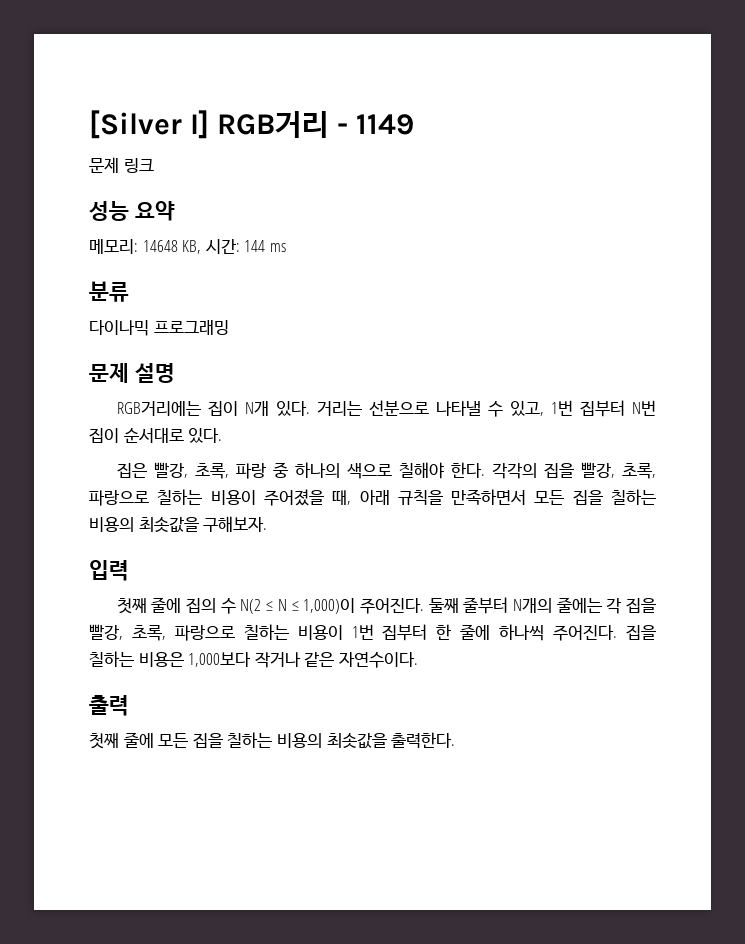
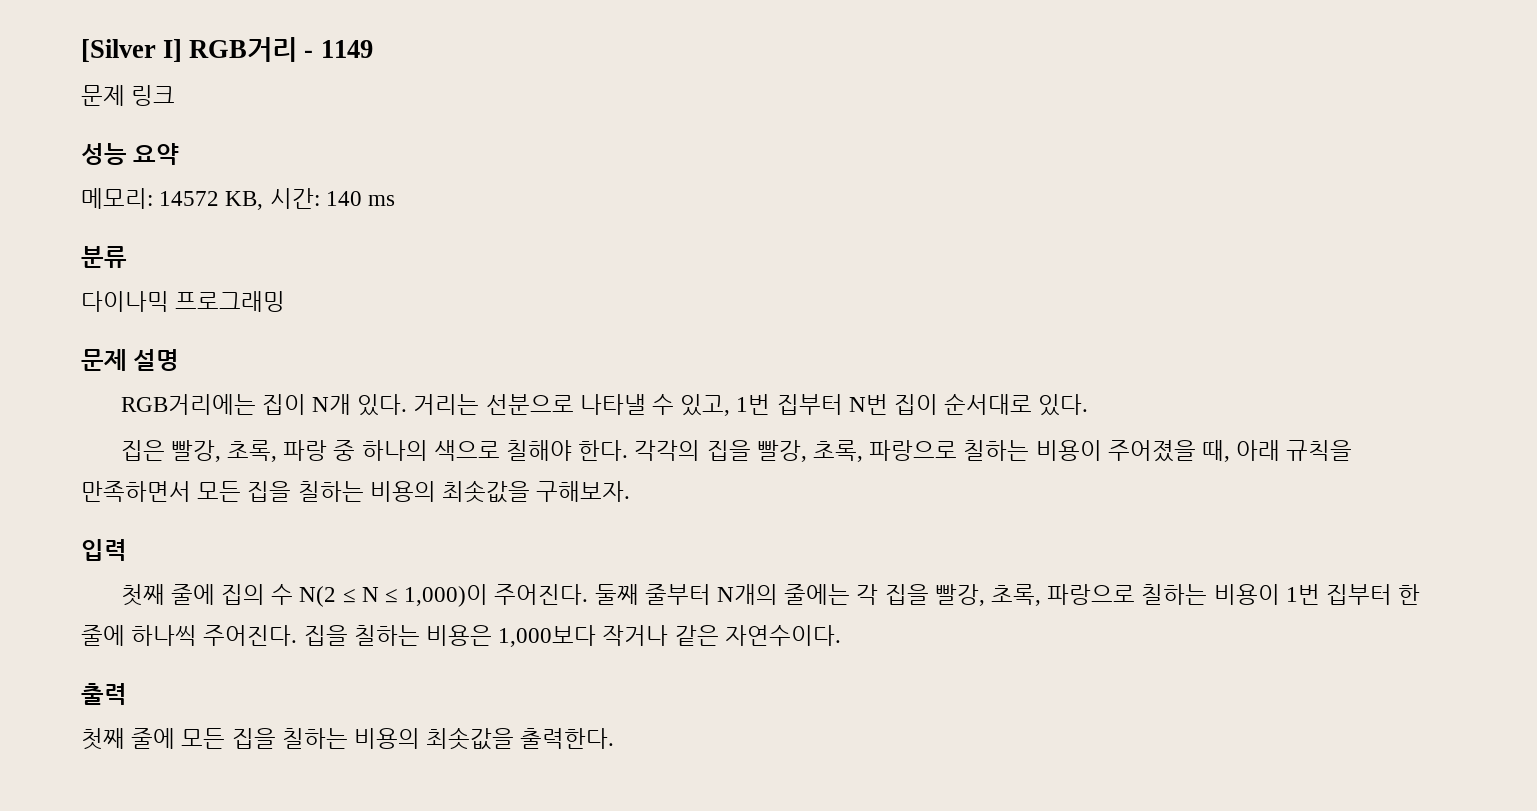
- 메모리: 14648 KB, 시간: 144 ms
+ 메모리: 14572 KB, 시간: 140 ms

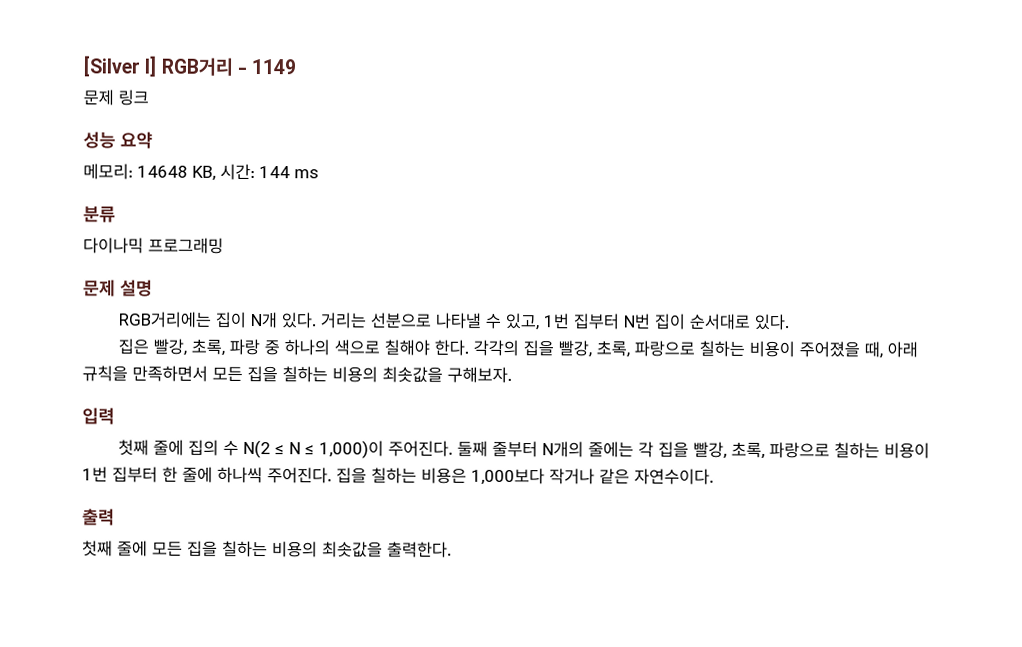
- 메모리: 14572 KB, 시간: 140 ms
+ 메모리: 14648 KB, 시간: 144 ms

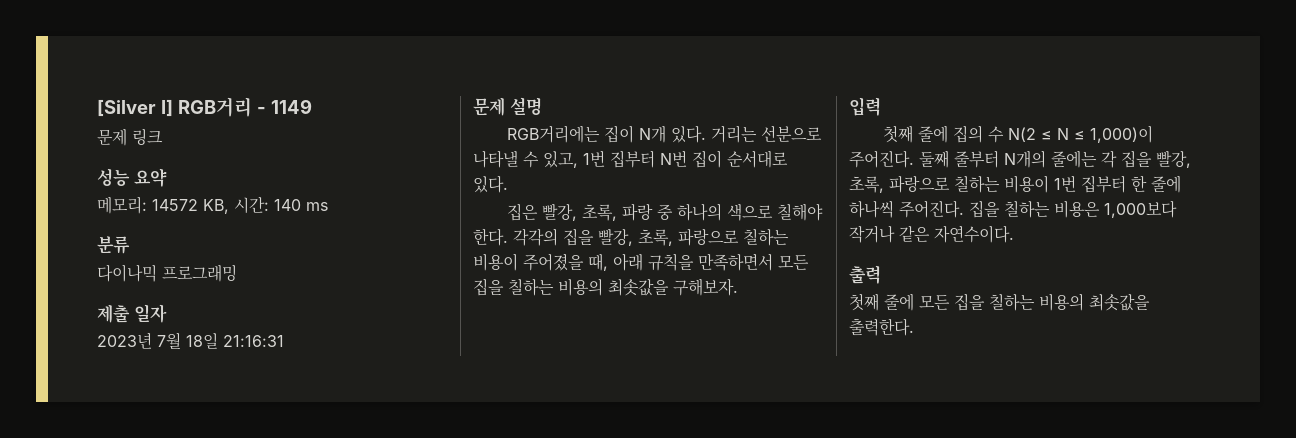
- 메모리: 14648 KB, 시간: 144 ms
+ 메모리: 14572 KB, 시간: 140 ms
+ 제출 일자
+ 2023년 7월 18일 21:16:31

